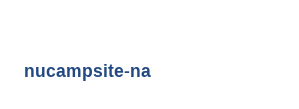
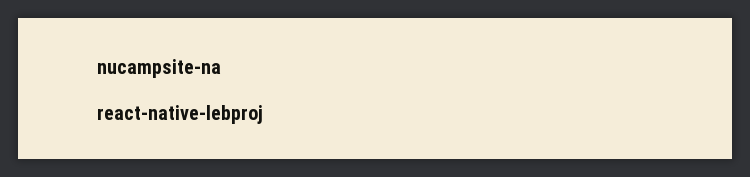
+ react-native-lebproj

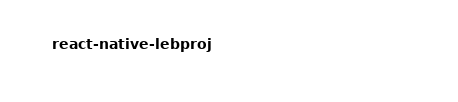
- nucampsite-na

